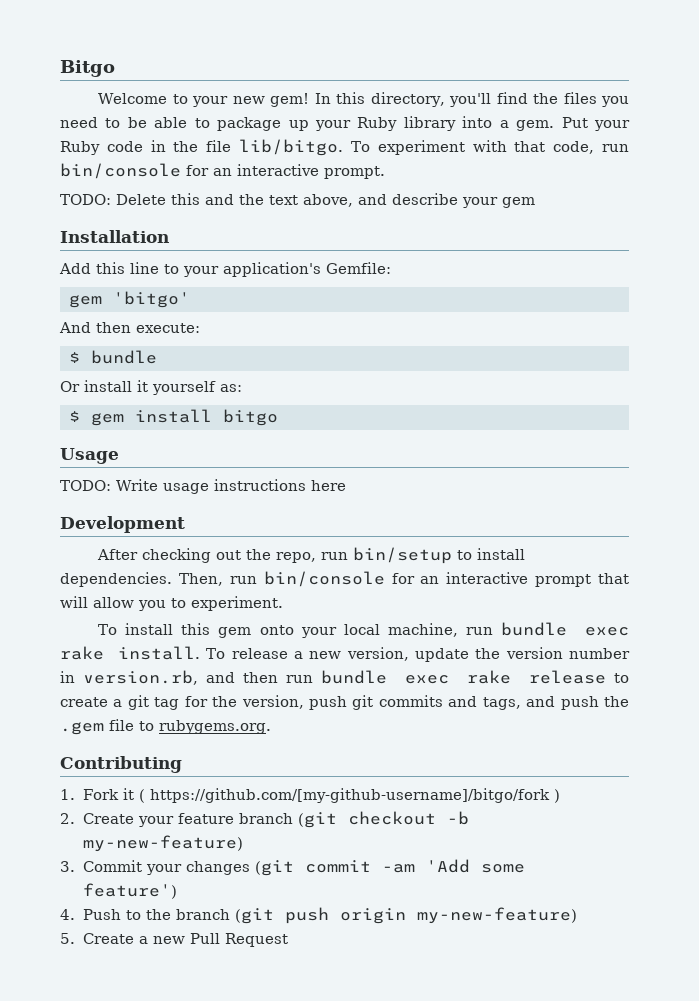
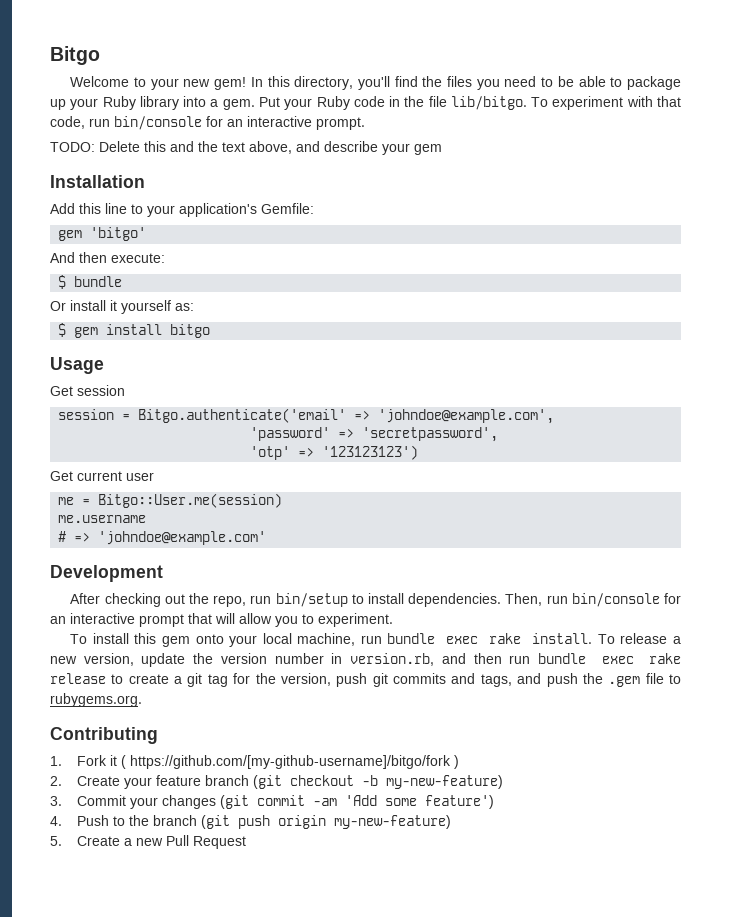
- TODO: Write usage instructions here
+ Get session
+ session = Bitgo.authenticate('email' => 'johndoe@example.com',
+ 'password' => 'secretpassword',
+ 'otp' => '123123123')
+ Get current user
+ me = Bitgo::User.me(session)
+ me.username
+ # => 'johndoe@example.com'

